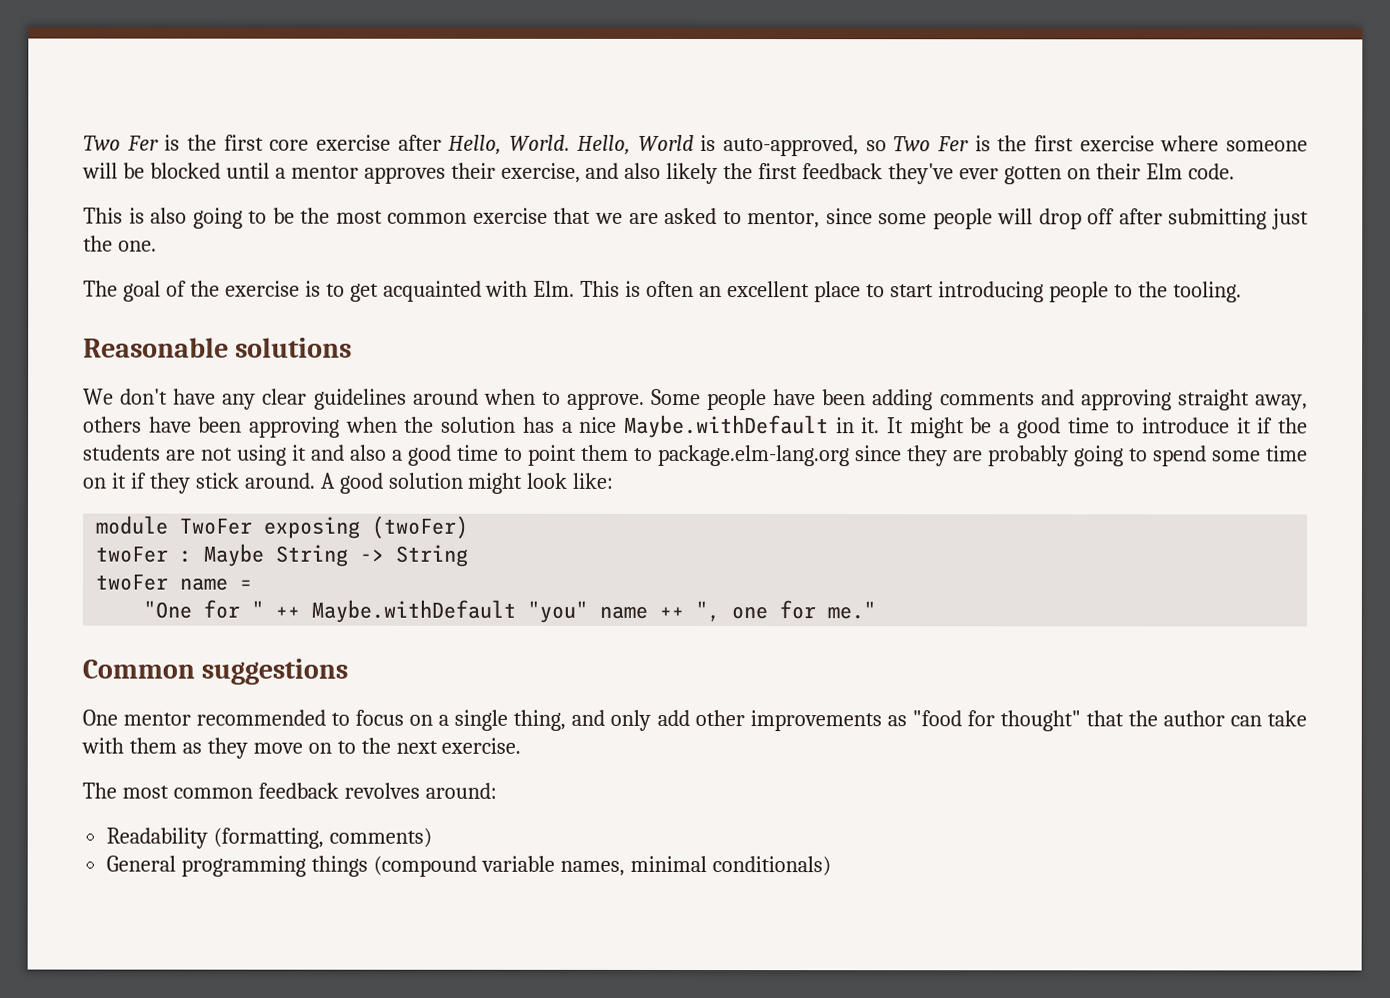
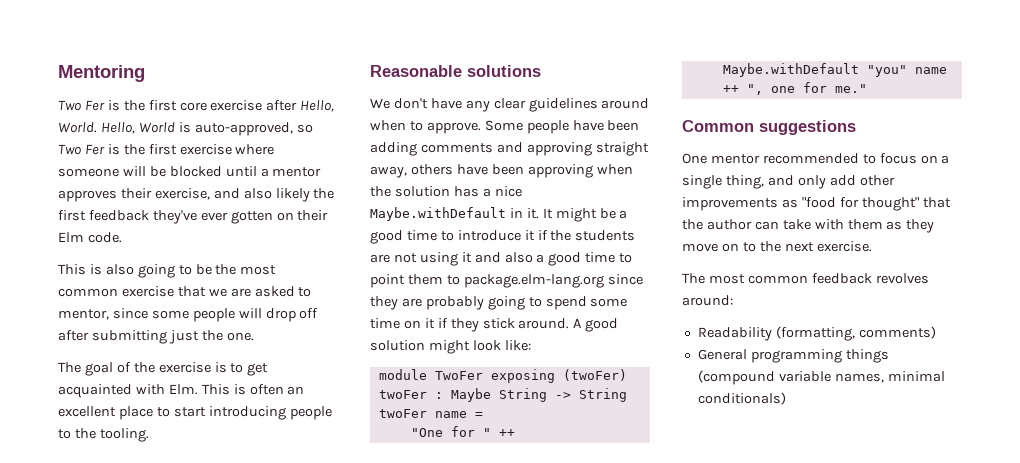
+ Mentoring

